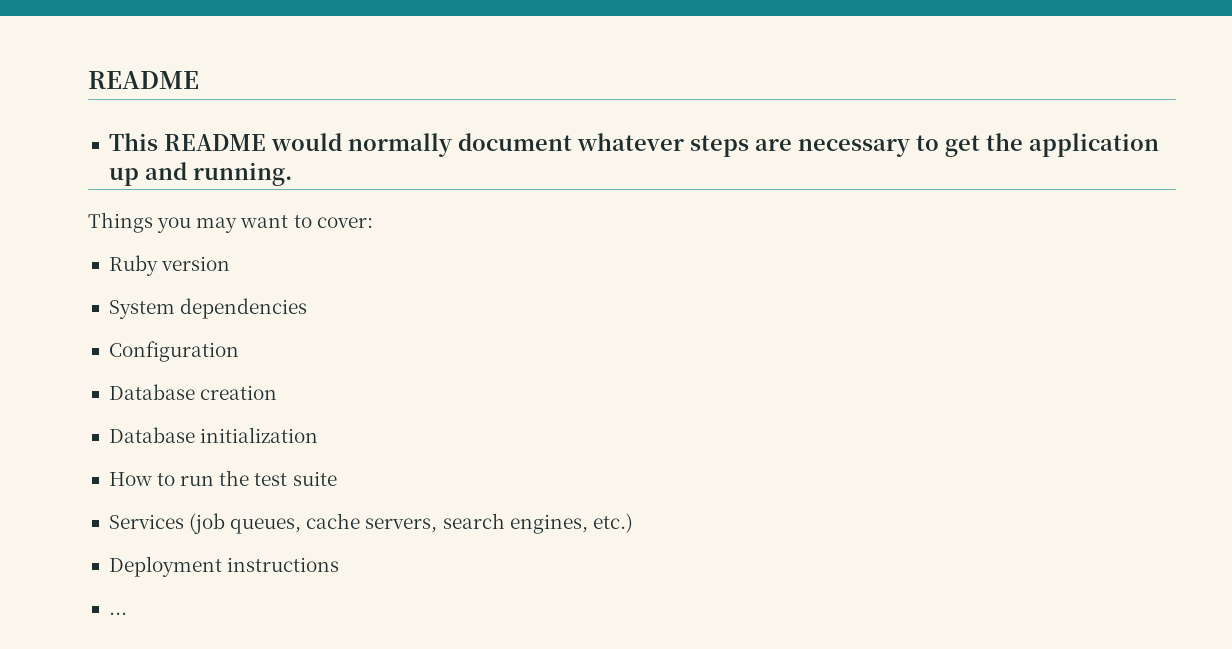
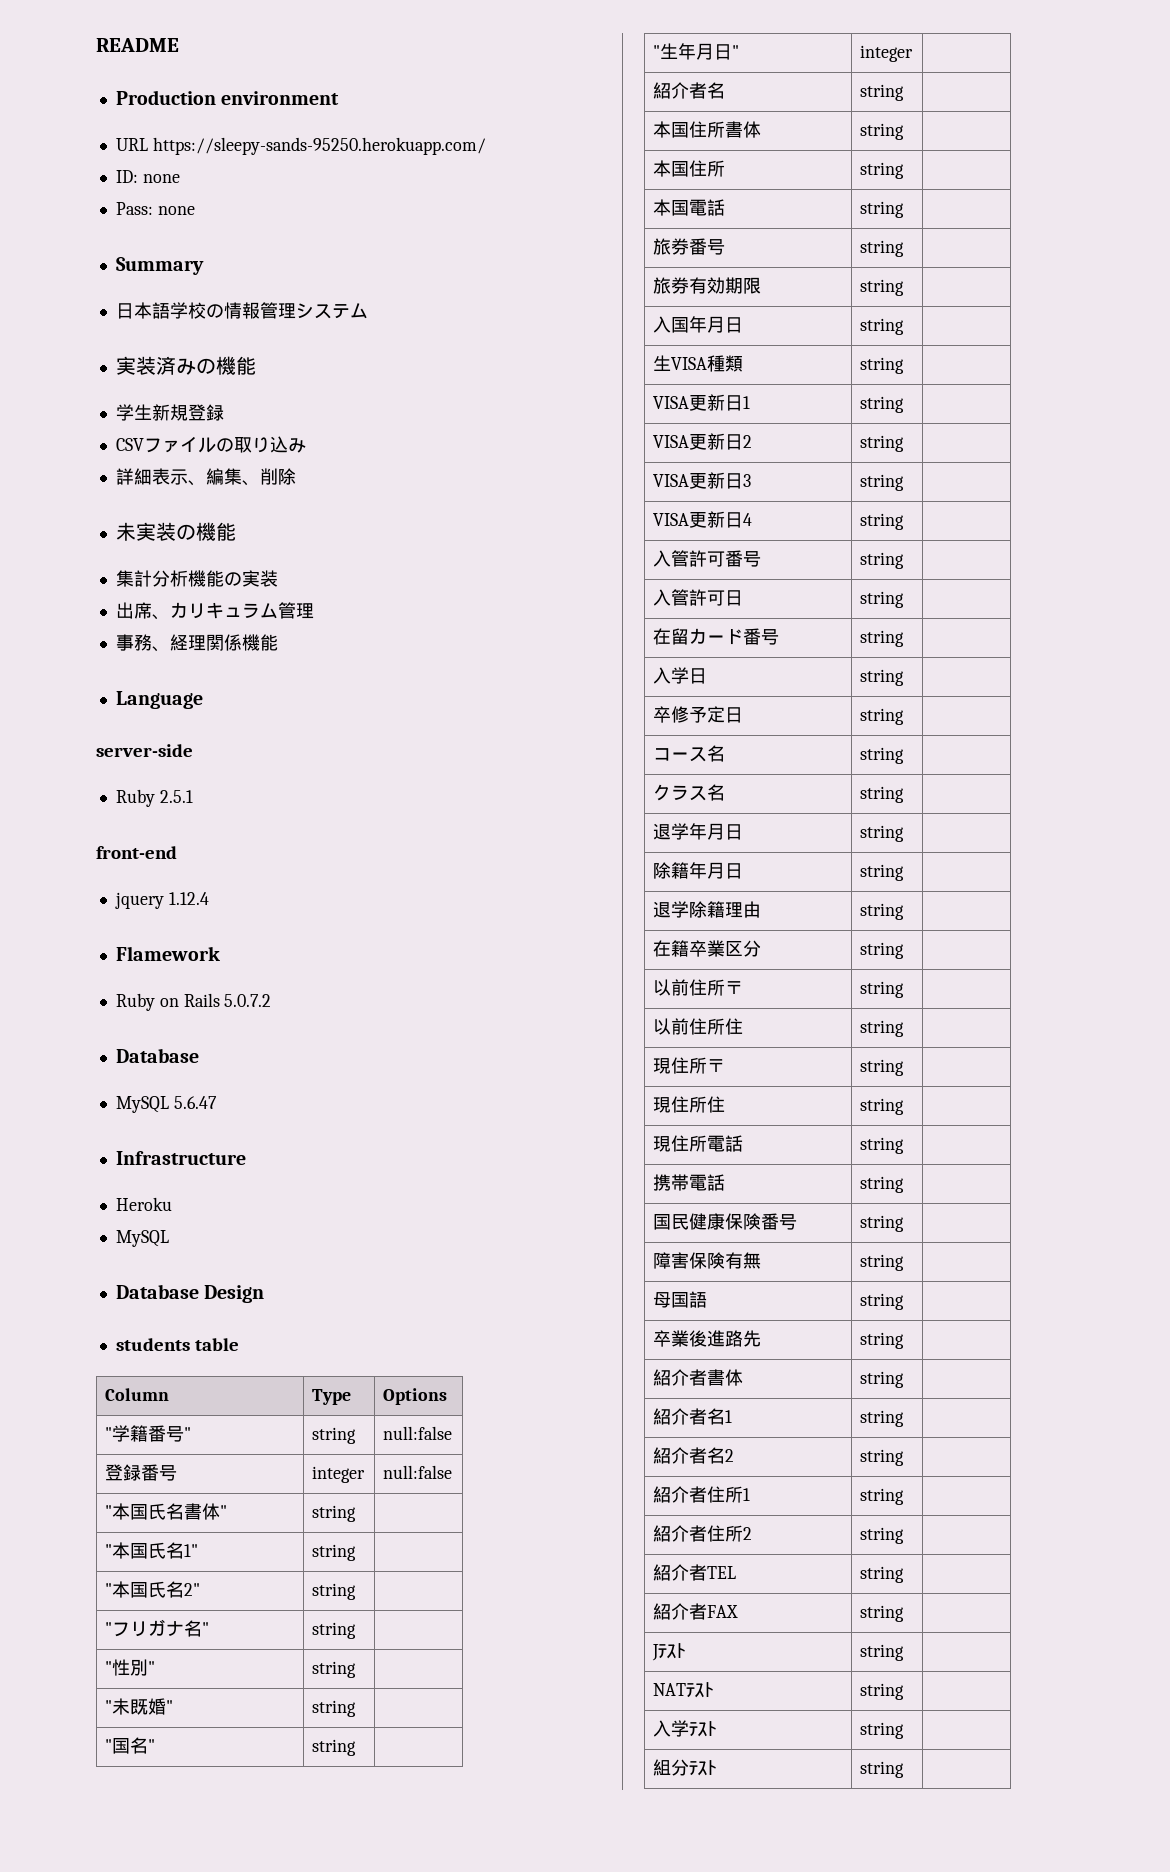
- This README would normally document whatever steps are necessary to get the application up and running.
- Things you may want to cover:
- Ruby version
- System dependencies
- Configuration
- Database creation
- Database initialization
- How to run the test suite
- Services (job queues, cache servers, search engines, etc.)
- Deployment instructions
- ...
+ Production environment
+ URL https://sleepy-sands-95250.herokuapp.com/
+ ID: none
+ Pass: none
+ Summary
+ 日本語学校の情報管理システム
+ 実装済みの機能
+ 学生新規登録
+ CSVファイルの取り込み
+ 詳細表示、編集、削除
+ 未実装の機能
+ 集計分析機能の実装
+ 出席、カリキュラム管理
+ 事務、経理関係機能
+ Language
+ server-side
+ Ruby 2.5.1
+ front-end
+ jquery 1.12.4
+ Flamework
+ Ruby on Rails 5.0.7.2
+ Database
+ MySQL 5.6.47
+ Infrastructure
+ Heroku
+ MySQL
+ Database Design
+ students table
+ Column | Type | Options
+ "学籍番号" | string | null:false
+ 登録番号 | integer | null:false
+ "本国氏名書体" | string |
+ "本国氏名1" | string |
+ "本国氏名2" | string |
+ "フリガナ名" | string |
+ "性別" | string |
+ "未既婚" | string |
+ "国名" | string |
+ "生年月日" | integer |
+ 紹介者名 | string |
+ 本国住所書体 | string |
+ 本国住所 | string |
+ 本国電話 | string |
+ 旅券番号 | string |
+ 旅券有効期限 | string |
+ 入国年月日 | string |
+ 生VISA種類 | string |
+ VISA更新日1 | string |
+ VISA更新日2 | string |
+ VISA更新日3 | string |
+ VISA更新日4 | string |
+ 入管許可番号 | string |
+ 入管許可日 | string |
+ 在留カード番号 | string |
+ 入学日 | string |
+ 卒修予定日 | string |
+ コース名 | string |
+ クラス名 | string |
+ 退学年月日 | string |
+ 除籍年月日 | string |
+ 退学除籍理由 | string |
+ 在籍卒業区分 | string |
+ 以前住所〒 | string |
+ 以前住所住 | string |
+ 現住所〒 | string |
+ 現住所住 | string |
+ 現住所電話 | string |
+ 携帯電話 | string |
+ 国民健康保険番号 | string |
+ 障害保険有無 | string |
+ 母国語 | string |
+ 卒業後進路先 | string |
+ 紹介者書体 | string |
+ 紹介者名1 | string |
+ 紹介者名2 | string |
+ 紹介者住所1 | string |
+ 紹介者住所2 | string |
+ 紹介者TEL | string |
+ 紹介者FAX | string |
+ Jﾃｽﾄ | string |
+ NATﾃｽﾄ | string |
+ 入学ﾃｽﾄ | string |
+ 組分ﾃｽﾄ | string |

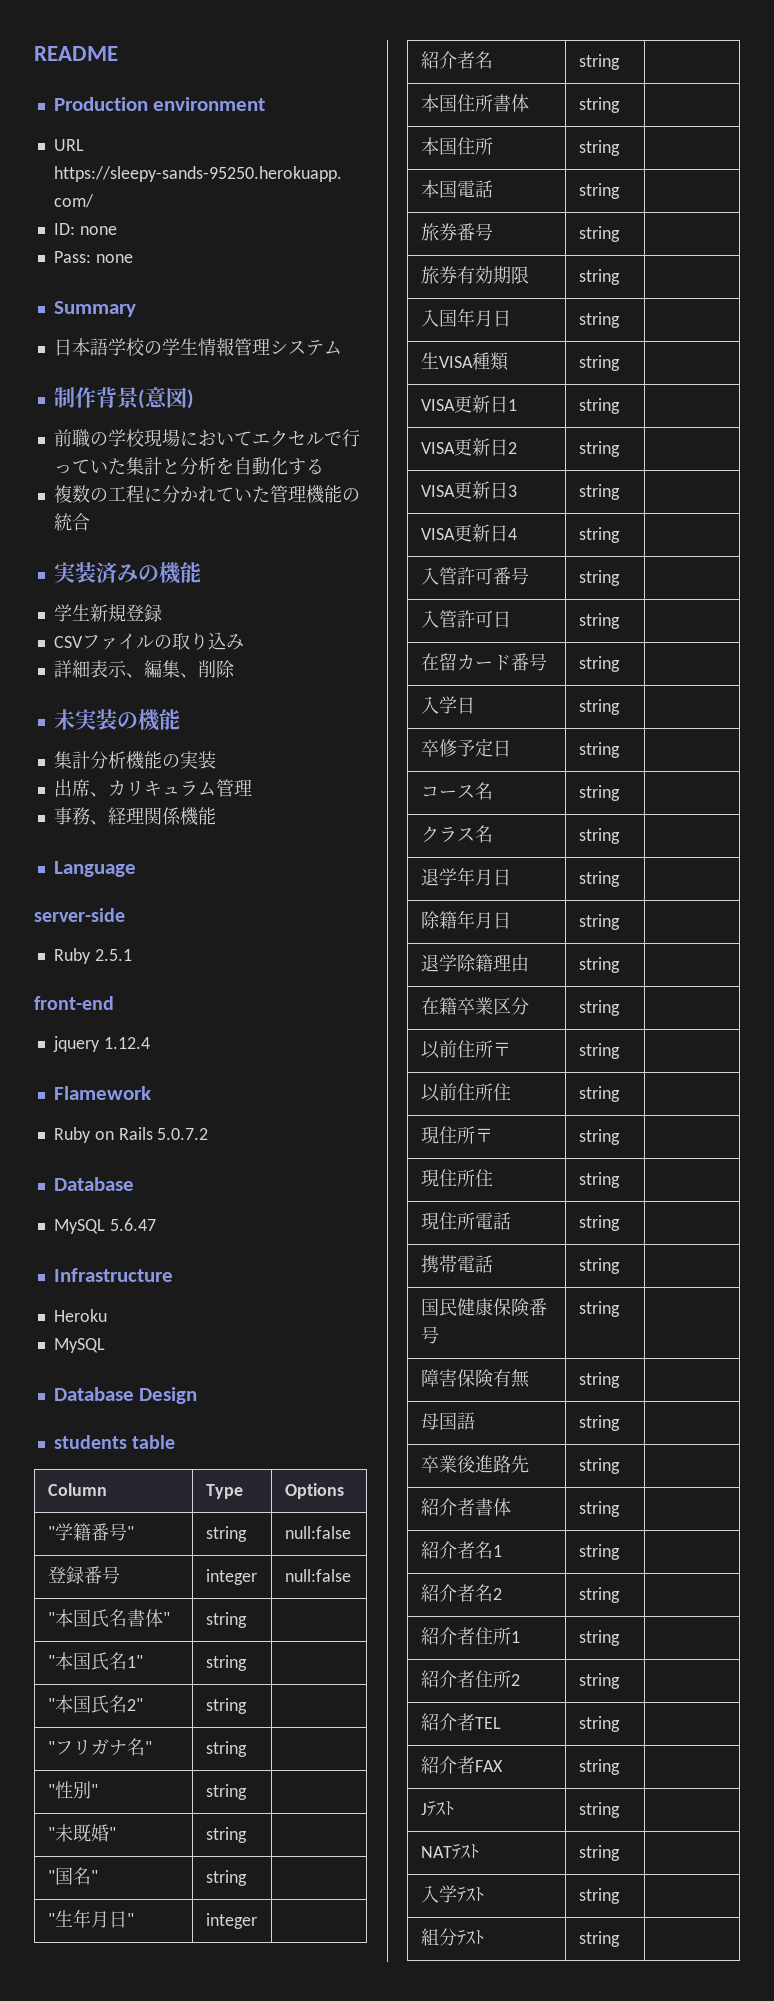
- 日本語学校の情報管理システム
+ 日本語学校の学生情報管理システム
+ 制作背景(意図)
+ 前職の学校現場においてエクセルで行っていた集計と分析を自動化する
+ 複数の工程に分かれていた管理機能の統合

